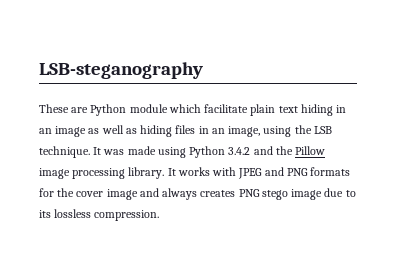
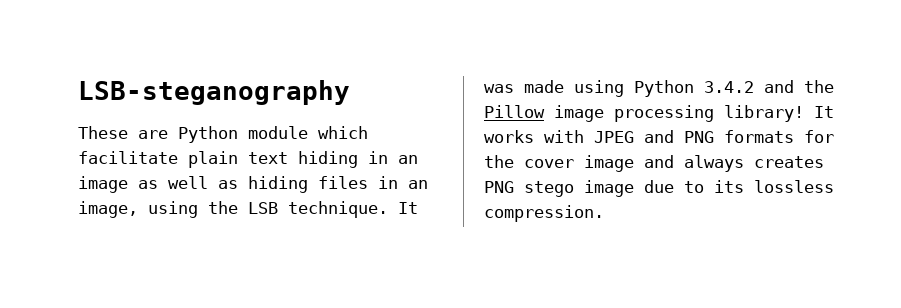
- It was made using Python 3.4.2 and the Pillow image processing library.
+ It was made using Python 3.4.2 and the Pillow image processing library!

